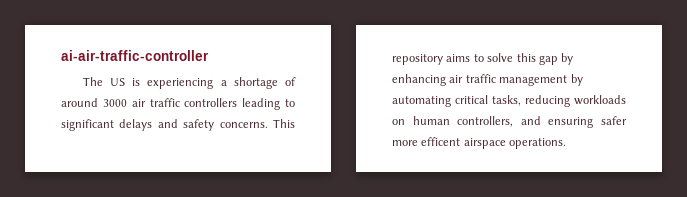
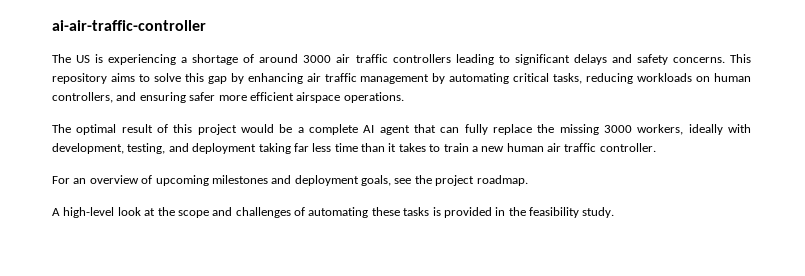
- This repository aims to solve this gap by enhancing air traffic management by automating critical tasks, reducing workloads on human controllers, and ensuring safer more efficent airspace operations.
+ This repository aims to solve this gap by enhancing air traffic management by automating critical tasks, reducing workloads on human controllers, and ensuring safer more efficient airspace operations.
+ The optimal result of this project would be a complete AI agent that can fully replace the missing 3000 workers, ideally with development, testing, and deployment taking far less time than it takes to train a new human air traffic controller.
+ For an overview of upcoming milestones and deployment goals, see the project roadmap.
+ A high-level look at the scope and challenges of automating these tasks is provided in the feasibility study.

